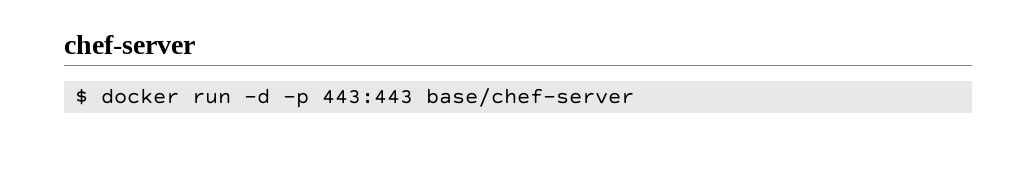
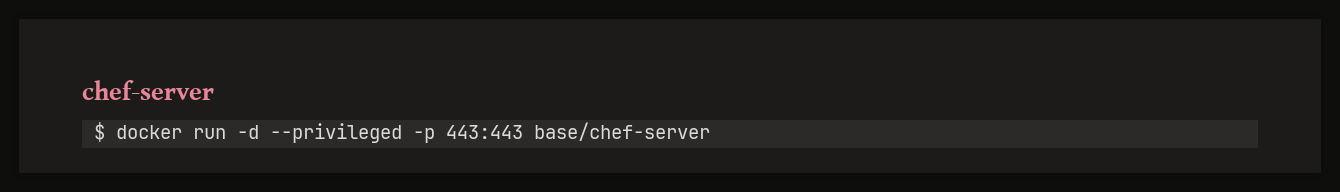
- $ docker run -d -p 443:443 base/chef-server
+ $ docker run -d --privileged -p 443:443 base/chef-server

